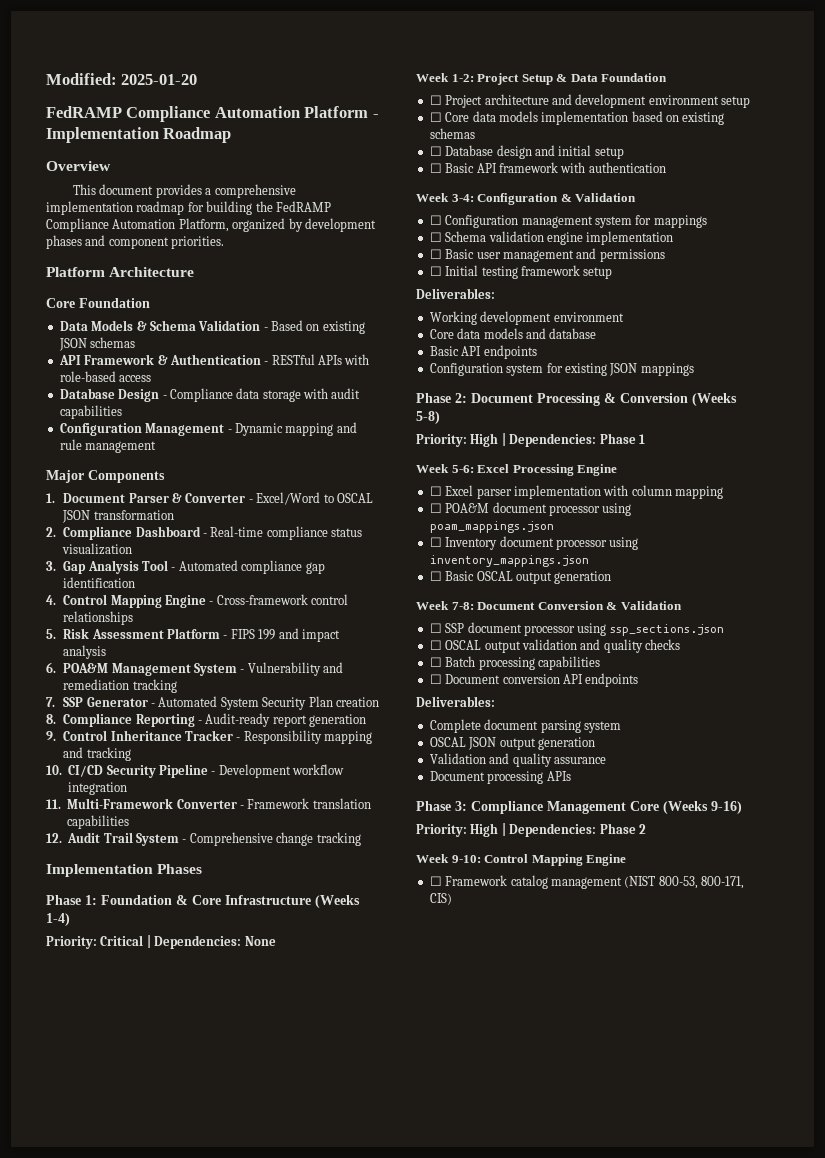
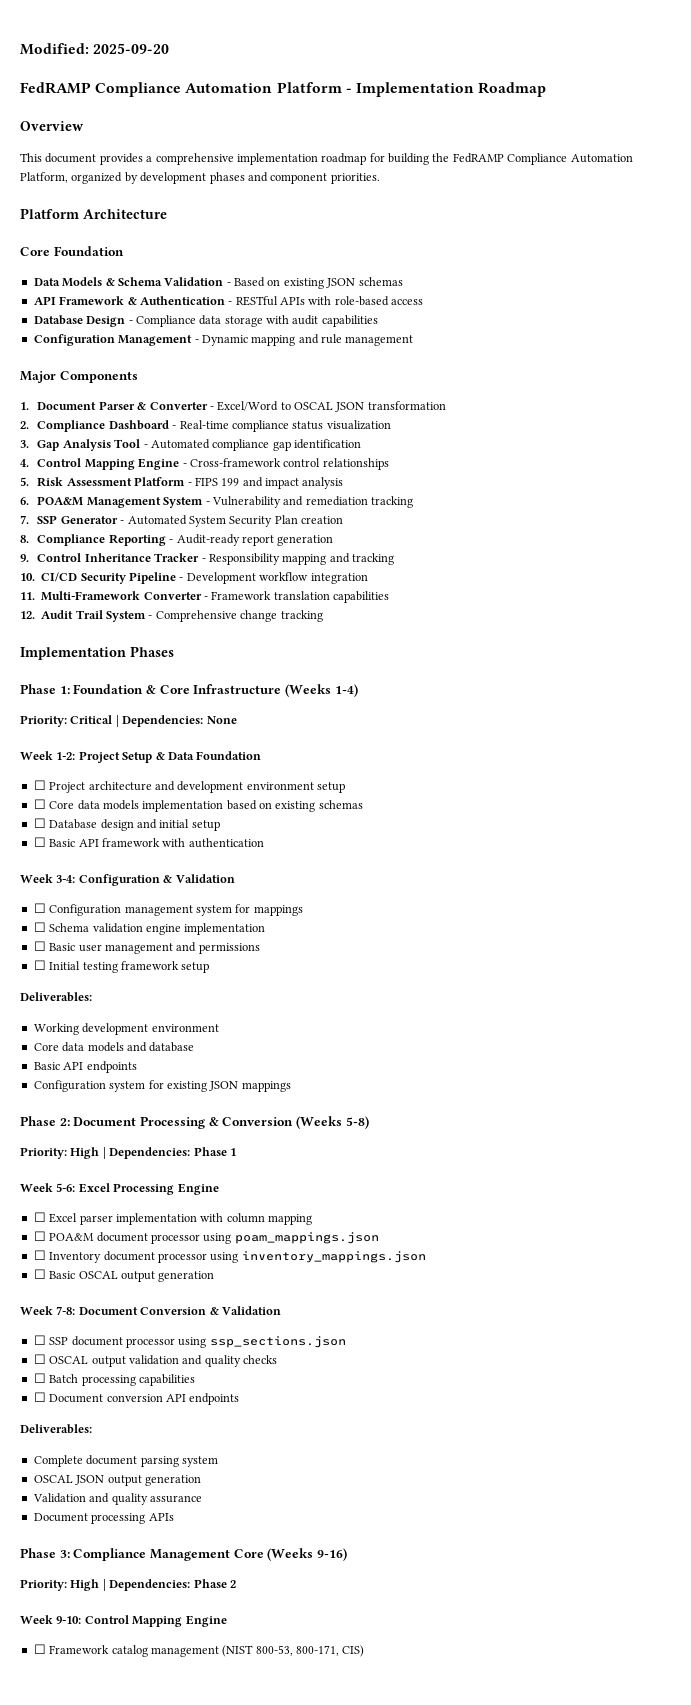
- Modified: 2025-01-20
+ Modified: 2025-09-20

